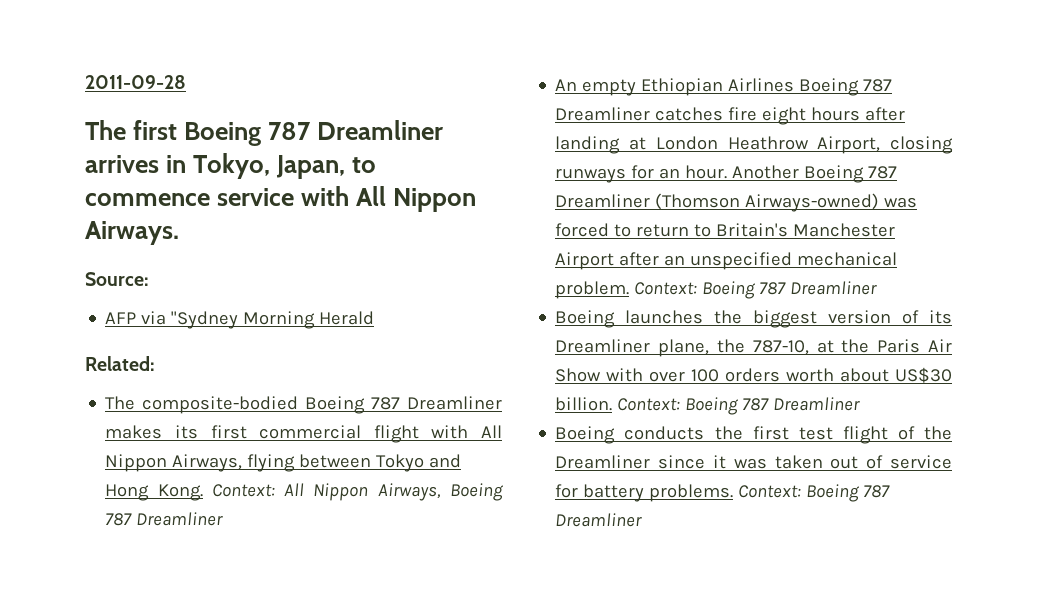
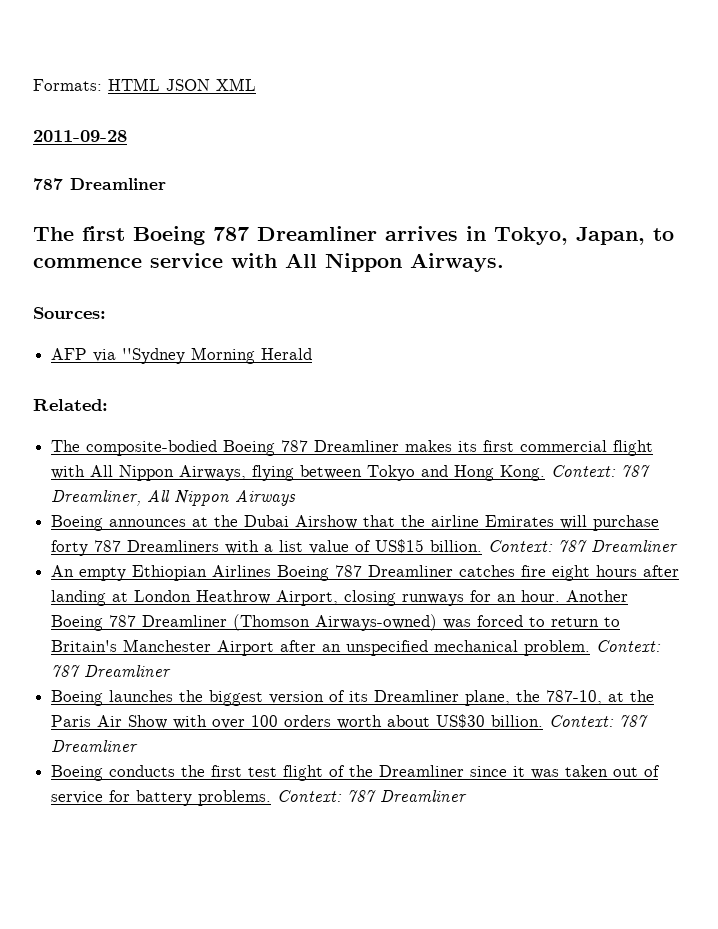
+ Formats: HTML JSON XML
  2011-09-28
+ 787 Dreamliner
- Source:
+ Sources:
- Context: All Nippon Airways, Boeing 787 Dreamliner
+ Context: 787 Dreamliner, All Nippon Airways
+ Boeing announces at the Dubai Airshow that the airline Emirates will purchase forty 787 Dreamliners with a list value of US$15 billion. Context: 787 Dreamliner
- Another Boeing 787 Dreamliner (Thomson Airways-owned) was forced to return to Britain's Manchester Airport after an unspecified mechanical problem. Context: Boeing 787 Dreamliner
+ Another Boeing 787 Dreamliner (Thomson Airways-owned) was forced to return to Britain's Manchester Airport after an unspecified mechanical problem. Context: 787 Dreamliner
- Boeing launches the biggest version of its Dreamliner plane, the 787-10, at the Paris Air Show with over 100 orders worth about US$30 billion. Context: Boeing 787 Dreamliner
+ Boeing launches the biggest version of its Dreamliner plane, the 787-10, at the Paris Air Show with over 100 orders worth about US$30 billion. Context: 787 Dreamliner
- Boeing conducts the first test flight of the Dreamliner since it was taken out of service for battery problems. Context: Boeing 787 Dreamliner
+ Boeing conducts the first test flight of the Dreamliner since it was taken out of service for battery problems. Context: 787 Dreamliner

